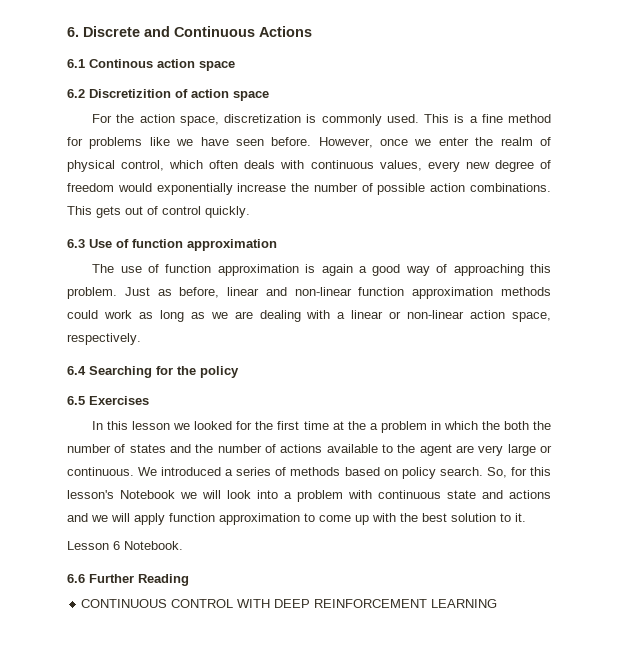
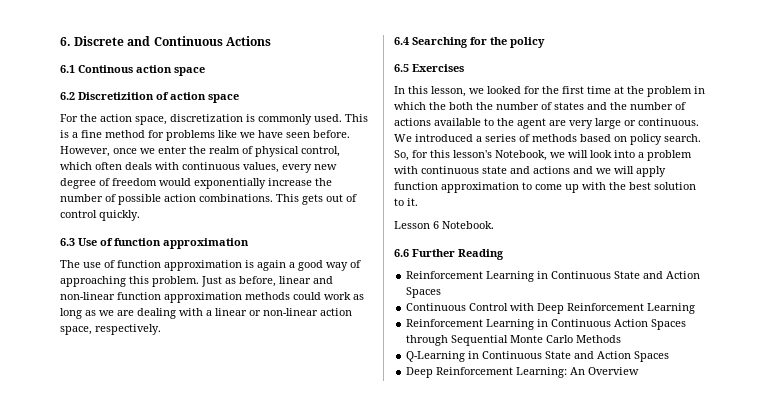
- In this lesson we looked for the first time at the a problem in which the both the number of states and the number of actions available to the agent are very large or continuous.
+ In this lesson, we looked for the first time at the problem in which the both the number of states and the number of actions available to the agent are very large or continuous.
- So, for this lesson's Notebook we will look into a problem with continuous state and actions and we will apply function approximation to come up with the best solution to it.
+ So, for this lesson's Notebook, we will look into a problem with continuous state and actions and we will apply function approximation to come up with the best solution to it.
- CONTINUOUS CONTROL WITH DEEP REINFORCEMENT LEARNING
+ Reinforcement Learning in Continuous State and Action Spaces
+ Continuous Control with Deep Reinforcement Learning
+ Reinforcement Learning in Continuous Action Spaces through Sequential Monte Carlo Methods
+ Q-Learning in Continuous State and Action Spaces
+ Deep Reinforcement Learning: An Overview

